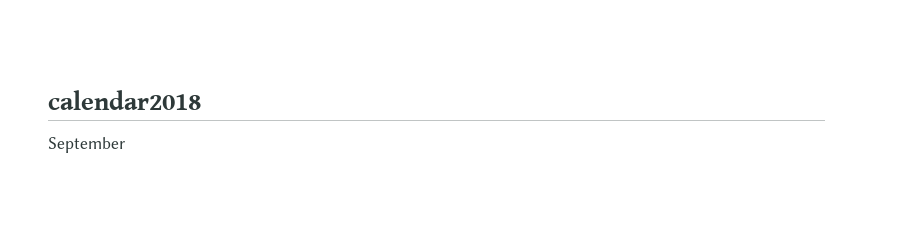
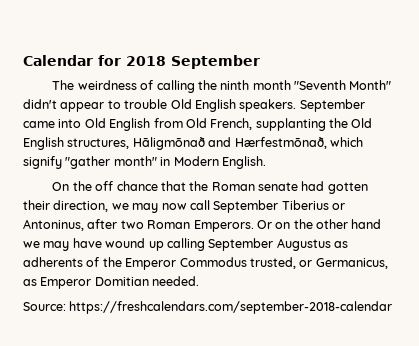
- calendar2018
- September
+ Calendar for 2018 September
+ The weirdness of calling the ninth month "Seventh Month" didn't appear to trouble Old English speakers. September came into Old English from Old French, supplanting the Old English structures, Hāligmōnað and Hærfestmōnað, which signify "gather month" in Modern English.
+ On the off chance that the Roman senate had gotten their direction, we may now call September Tiberius or Antoninus, after two Roman Emperors. Or on the other hand we may have wound up calling September Augustus as adherents of the Emperor Commodus trusted, or Germanicus, as Emperor Domitian needed.
+ Source: https://freshcalendars.com/september-2018-calendar

